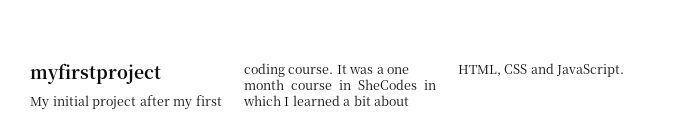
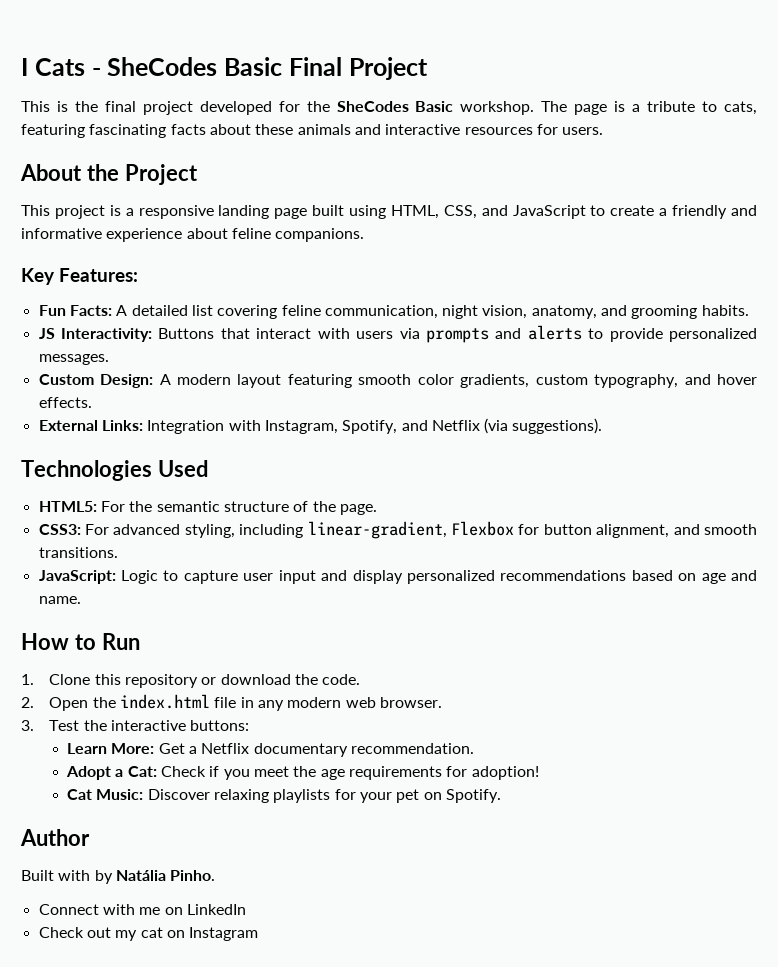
- myfirstproject
- My initial project after my first coding course. It was a one month course in SheCodes in which I learned a bit about HTML, CSS and JavaScript.
+ I Cats - SheCodes Basic Final Project
+ This is the final project developed for the SheCodes Basic workshop. The page is a tribute to cats, featuring fascinating facts about these animals and interactive resources for users.
+ About the Project
+ This project is a responsive landing page built using HTML, CSS, and JavaScript to create a friendly and informative experience about feline companions.
+ Key Features:
+ Fun Facts: A detailed list covering feline communication, night vision, anatomy, and grooming habits.
+ JS Interactivity: Buttons that interact with users via prompts and alerts to provide personalized messages.
+ Custom Design: A modern layout featuring smooth color gradients, custom typography, and hover effects.
+ External Links: Integration with Instagram, Spotify, and Netflix (via suggestions).
+ Technologies Used
+ HTML5: For the semantic structure of the page.
+ CSS3: For advanced styling, including linear-gradient, Flexbox for button alignment, and smooth transitions.
+ JavaScript: Logic to capture user input and display personalized recommendations based on age and name.
+ How to Run
+ 1. Clone this repository or download the code.
+ 2. Open the index.html file in any modern web browser.
+ 3. Test the interactive buttons:
+ Learn More: Get a Netflix documentary recommendation.
+ Adopt a Cat: Check if you meet the age requirements for adoption!
+ Cat Music: Discover relaxing playlists for your pet on Spotify.
+ Author
+ Built with by Natália Pinho.
+ Connect with me on LinkedIn
+ Check out my cat on Instagram

